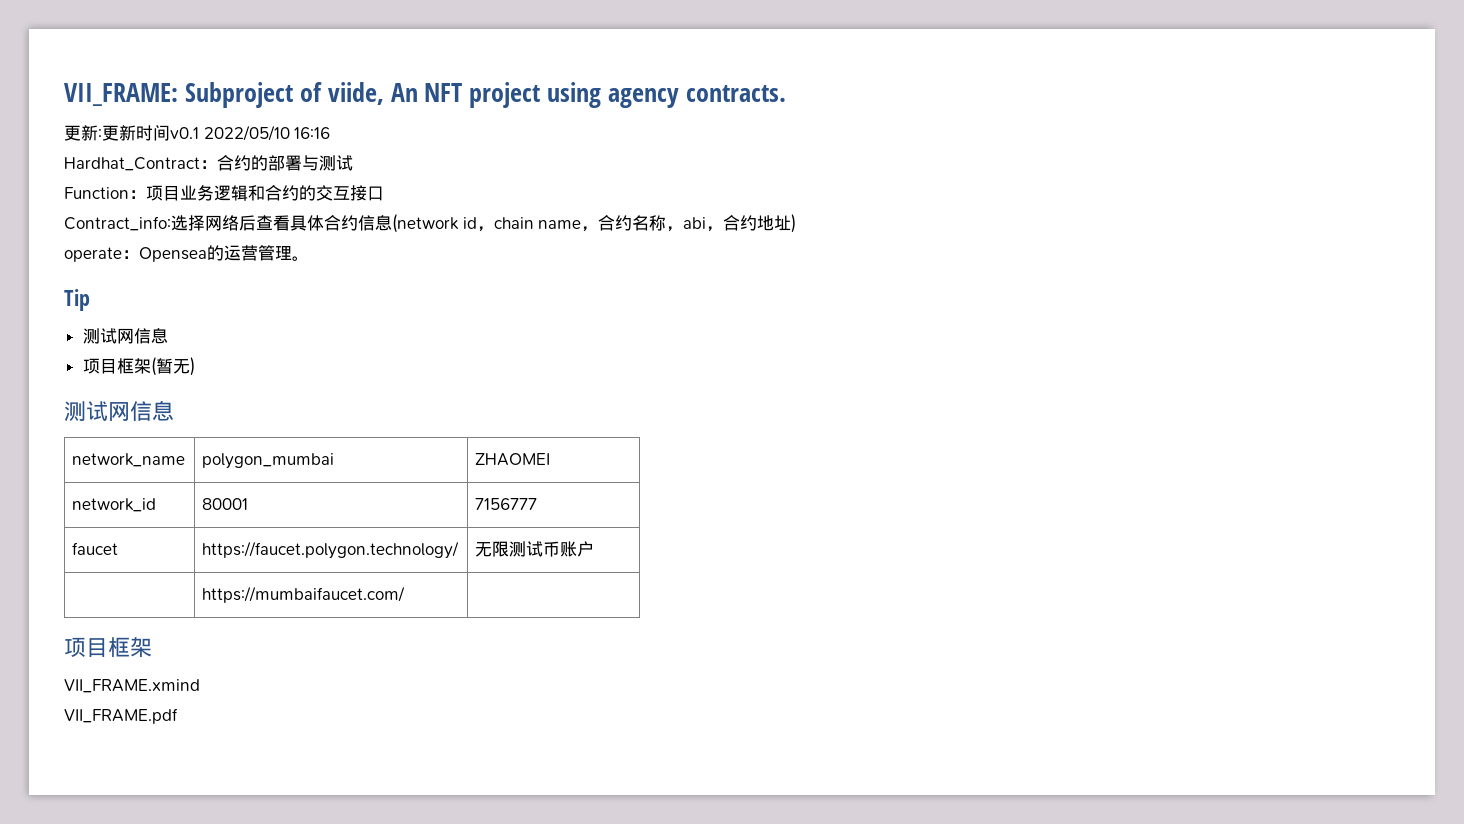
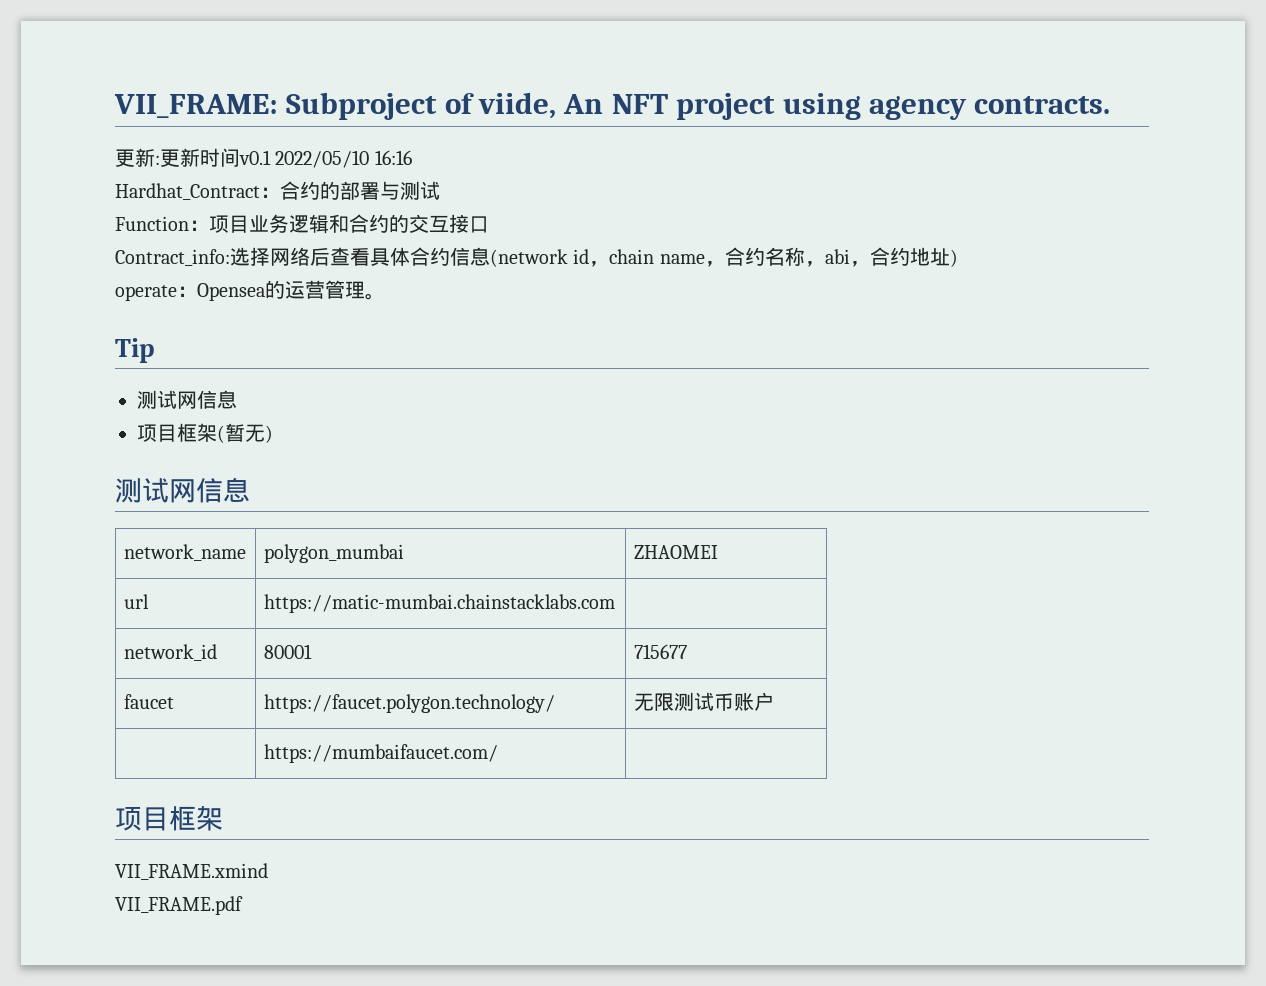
+ url | https://matic-mumbai.chainstacklabs.com |
- network_id | 80001 | 7156777
+ network_id | 80001 | 715677

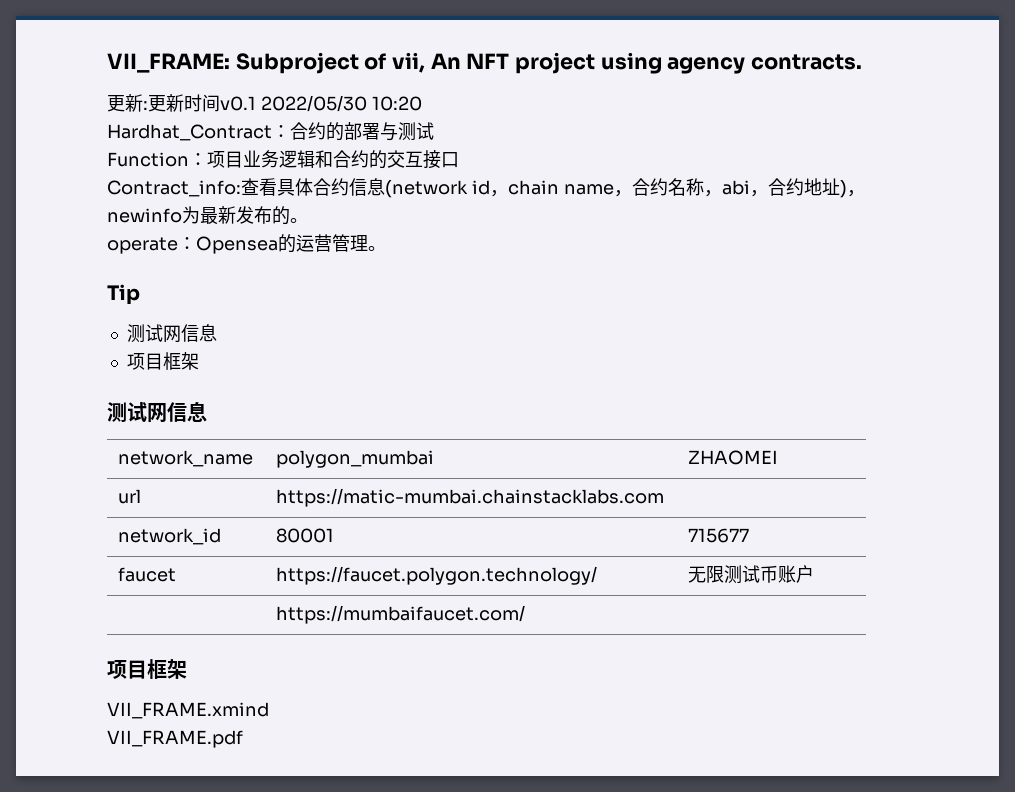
- VII_FRAME: Subproject of viide, An NFT project using agency contracts.
+ VII_FRAME: Subproject of vii, An NFT project using agency contracts.
- 更新:更新时间v0.1 2022/05/10 16:16
+ 更新:更新时间v0.1 2022/05/30 10:20
- Contract_info:选择网络后查看具体合约信息(network id，chain name，合约名称，abi，合约地址)
+ Contract_info:查看具体合约信息(network id，chain name，合约名称，abi，合约地址)，newinfo为最新发布的。
  Tip
  测试网信息
- 项目框架(暂无)
+ 项目框架

